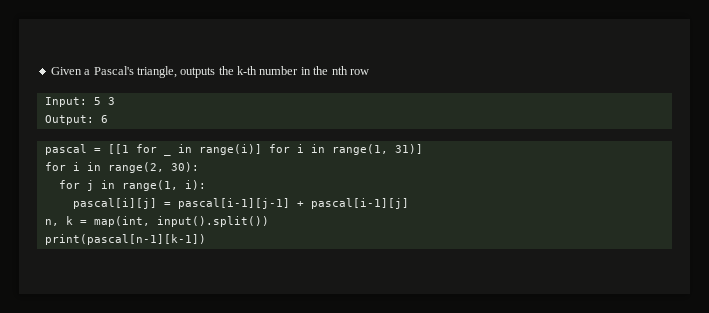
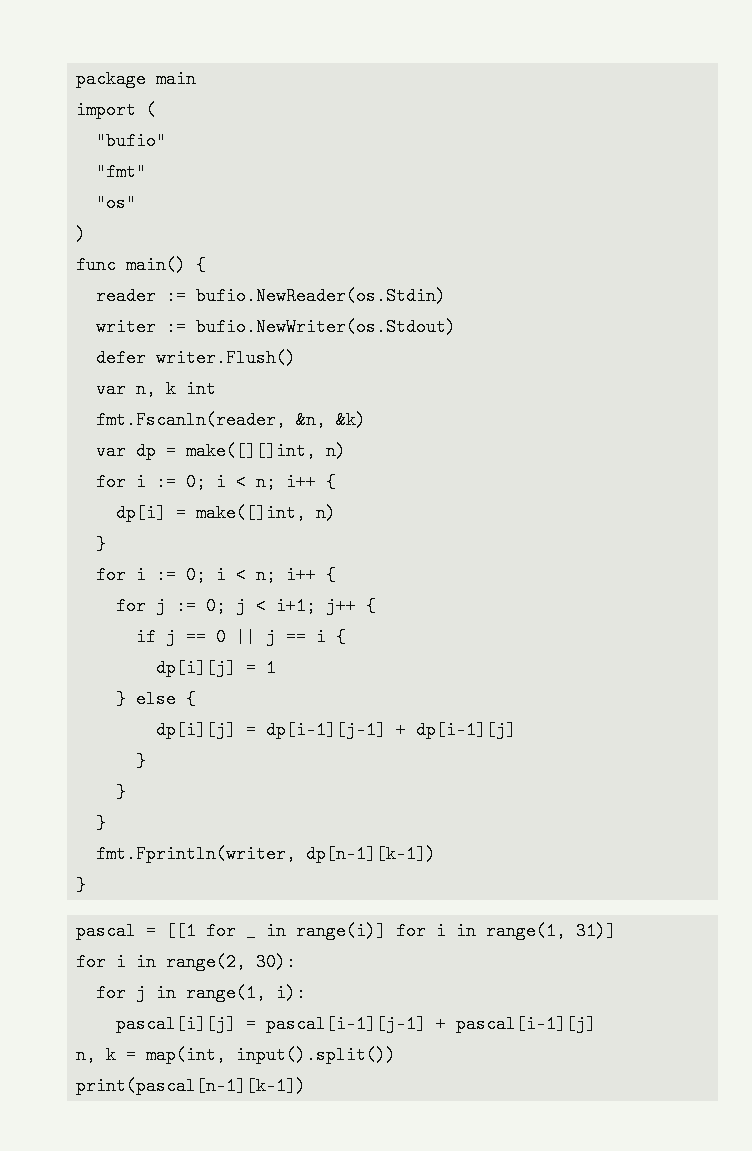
- Given a Pascal's triangle, outputs the k-th number in the nth row
- Input: 5 3
- Output: 6
+ package main
+ import (
+ "bufio"
+ "fmt"
+ "os"
+ )
+ func main() {
+ reader := bufio.NewReader(os.Stdin)
+ writer := bufio.NewWriter(os.Stdout)
+ defer writer.Flush()
+ var n, k int
+ fmt.Fscanln(reader, &n, &k)
+ var dp = make([][]int, n)
+ for i := 0; i < n; i++ {
+ dp[i] = make([]int, n)
+ }
+ for i := 0; i < n; i++ {
+ for j := 0; j < i+1; j++ {
+ if j == 0 || j == i {
+ dp[i][j] = 1
+ } else {
+ dp[i][j] = dp[i-1][j-1] + dp[i-1][j]
+ }
+ }
+ }
+ fmt.Fprintln(writer, dp[n-1][k-1])
+ }

